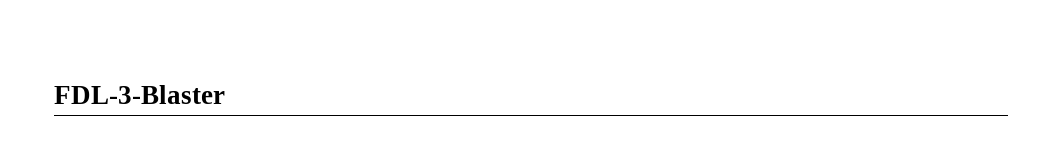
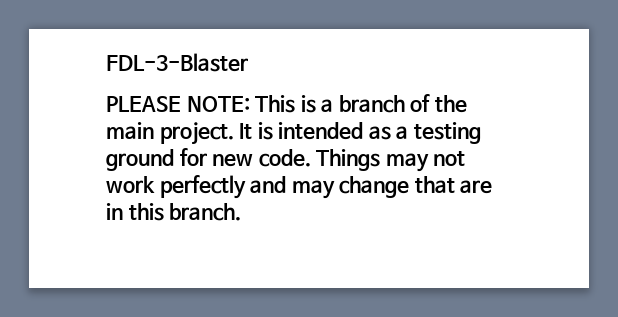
+ PLEASE NOTE: This is a branch of the main project. It is intended as a testing ground for new code. Things may not work perfectly and may change that are in this branch.

